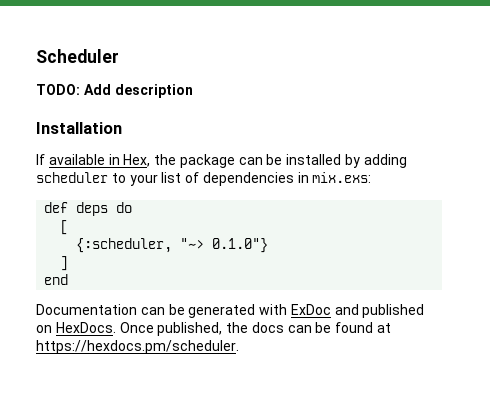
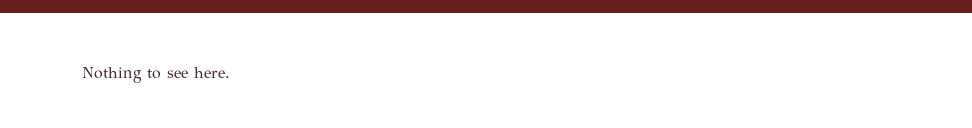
- Scheduler
- TODO: Add description
- Installation
- If available in Hex, the package can be installed by adding scheduler to your list of dependencies in mix.exs:
- def deps do
- [
- {:scheduler, "~> 0.1.0"}
- ]
- end
- Documentation can be generated with ExDoc and published on HexDocs. Once published, the docs can be found at https://hexdocs.pm/scheduler.
+ Nothing to see here.

